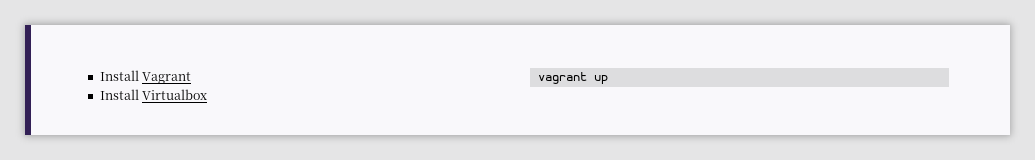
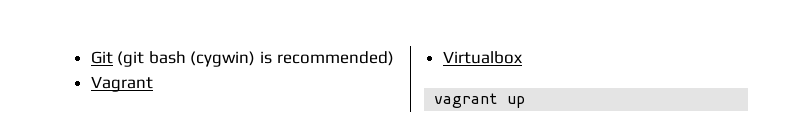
- Install Vagrant
+ Git (git bash (cygwin) is recommended)
+ Vagrant
- Install Virtualbox
+ Virtualbox

